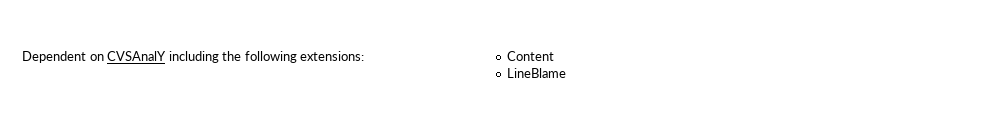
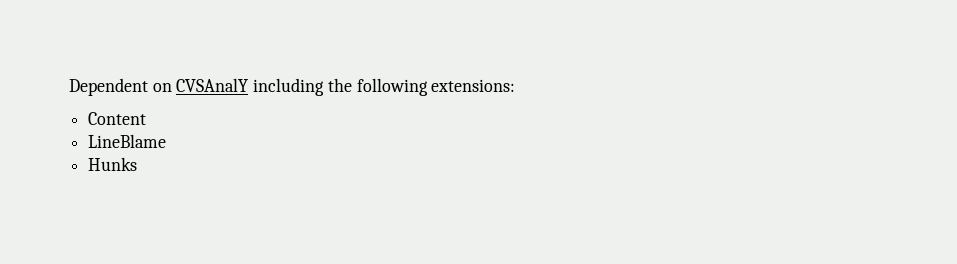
+ Hunks

